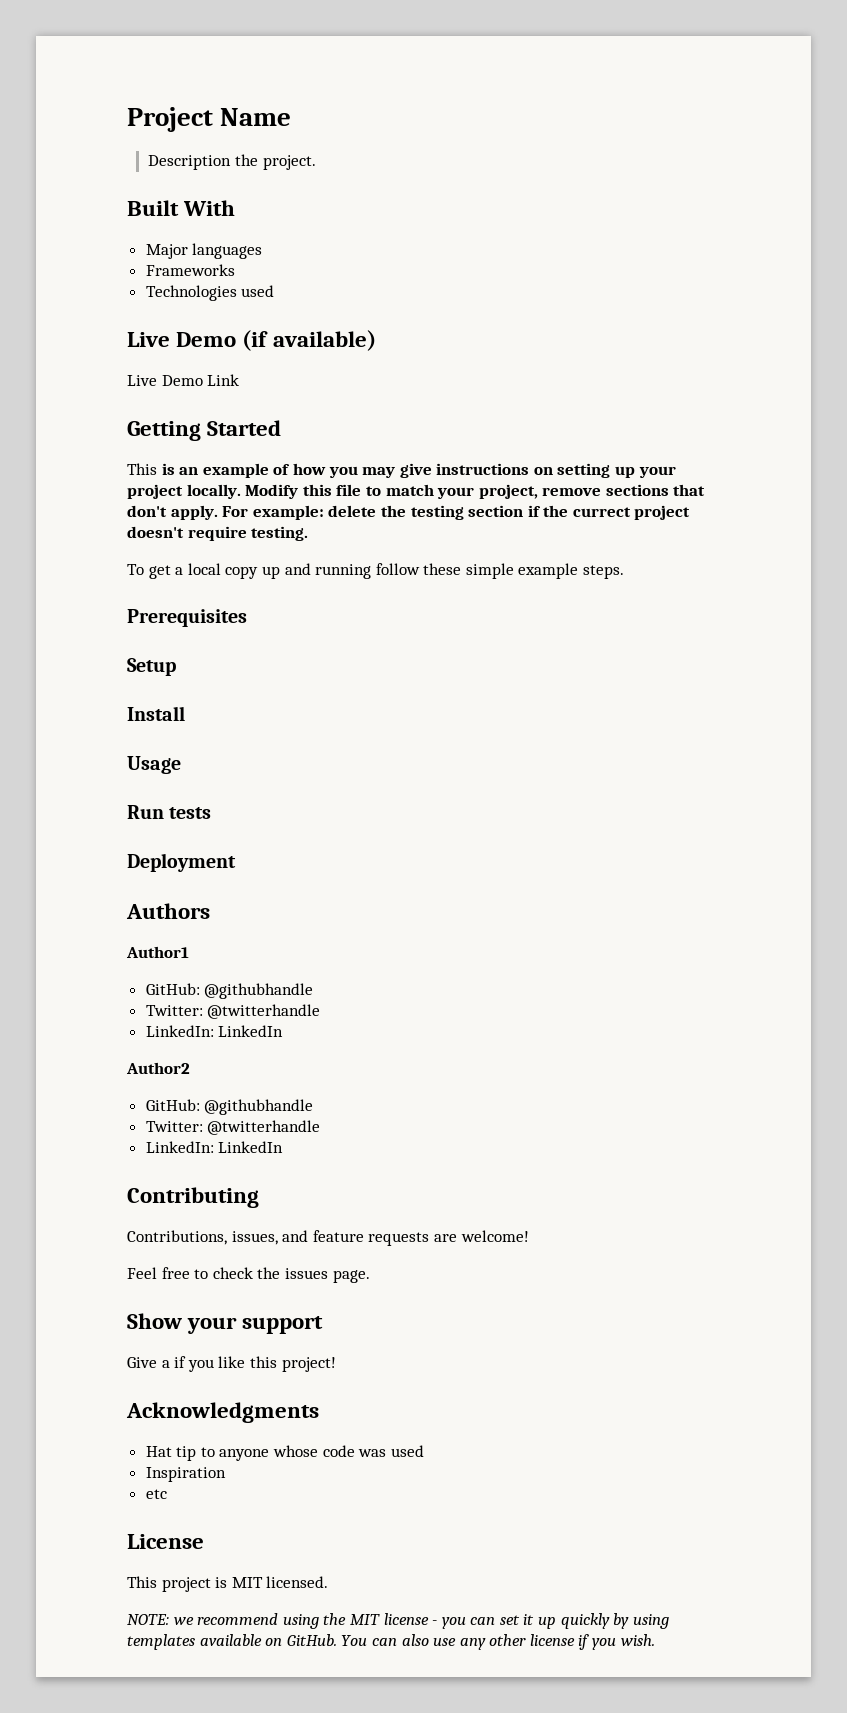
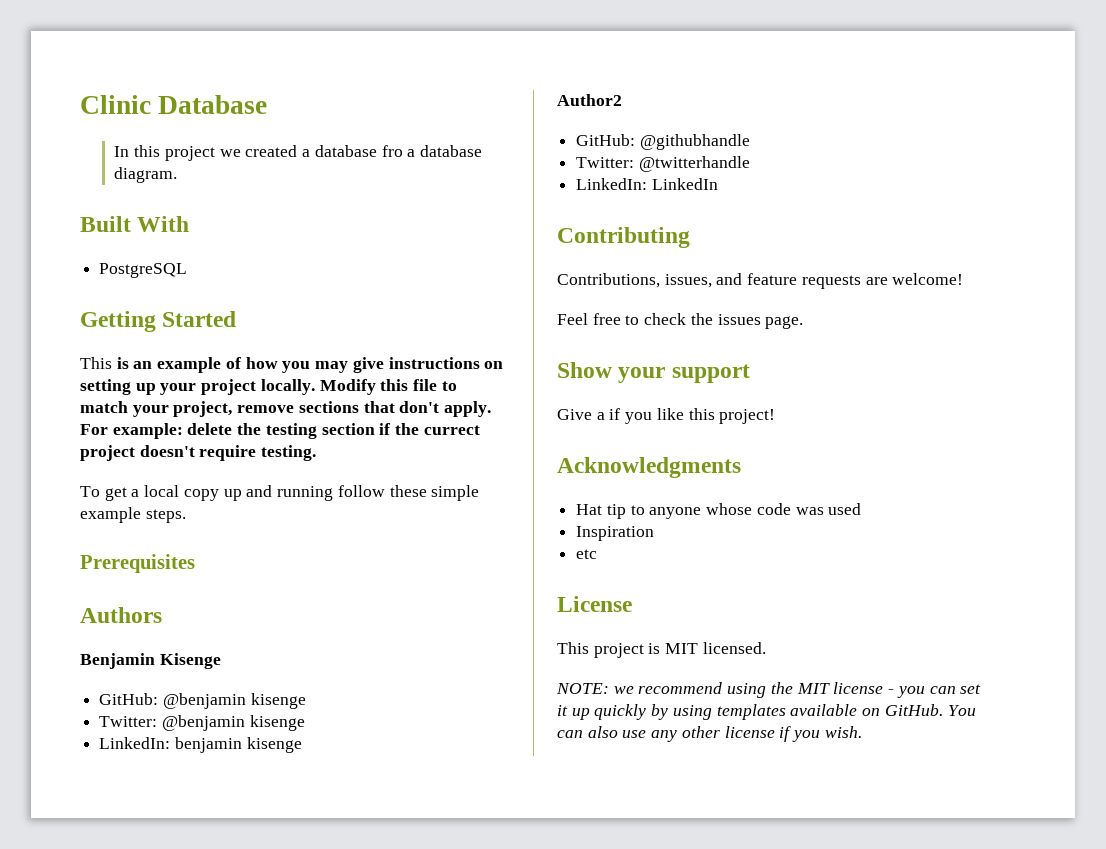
- Project Name
- Description the project.
+ Clinic Database
+ In this project we created a database fro a database diagram.
  Built With
- Major languages
- Frameworks
- Technologies used
- Live Demo (if available)
- Live Demo Link
+ PostgreSQL
- Setup
- Install
- Usage
- Run tests
- Deployment
- Author1
- GitHub: @githubhandle
- Twitter: @twitterhandle
- LinkedIn: LinkedIn
+ Benjamin Kisenge
+ GitHub: @benjamin kisenge
+ Twitter: @benjamin kisenge
+ LinkedIn: benjamin kisenge

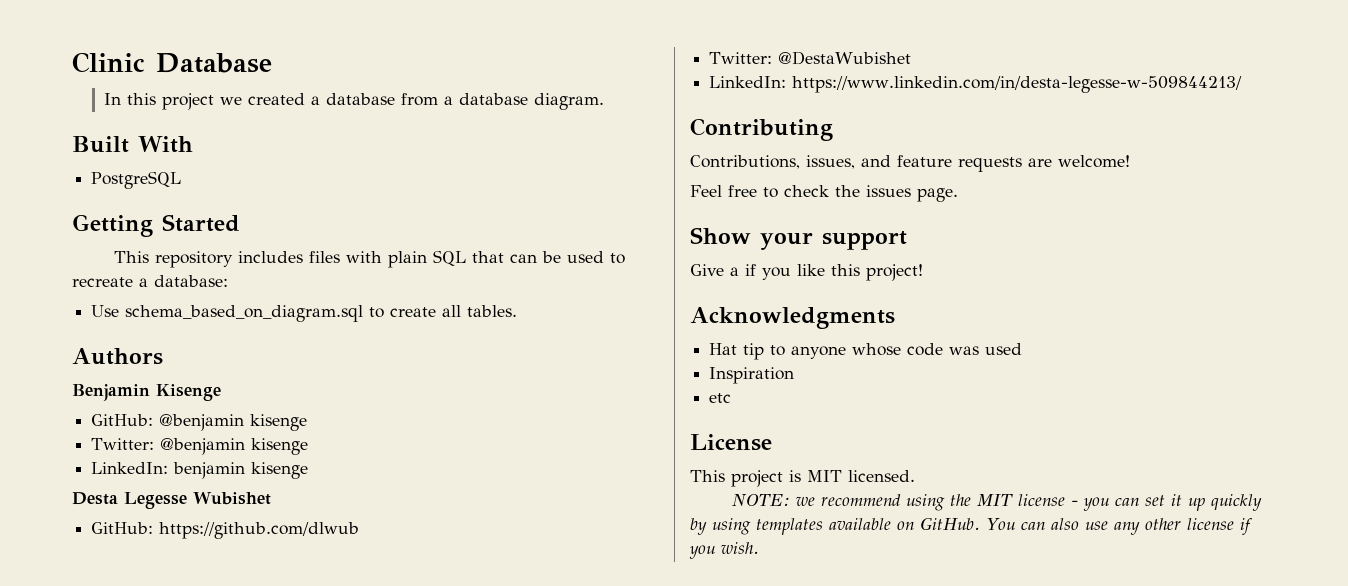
- In this project we created a database fro a database diagram.
+ In this project we created a database from a database diagram.
- This is an example of how you may give instructions on setting up your project locally. Modify this file to match your project, remove sections that don't apply. For example: delete the testing section if the currect project doesn't require testing.
- To get a local copy up and running follow these simple example steps.
- Prerequisites
+ This repository includes files with plain SQL that can be used to recreate a database:
+ Use schema_based_on_diagram.sql to create all tables.
- Author2
- GitHub: @githubhandle
- Twitter: @twitterhandle
- LinkedIn: LinkedIn
+ Desta Legesse Wubishet
+ GitHub: https://github.com/dlwub
+ Twitter: @DestaWubishet
+ LinkedIn: https://www.linkedin.com/in/desta-legesse-w-509844213/

